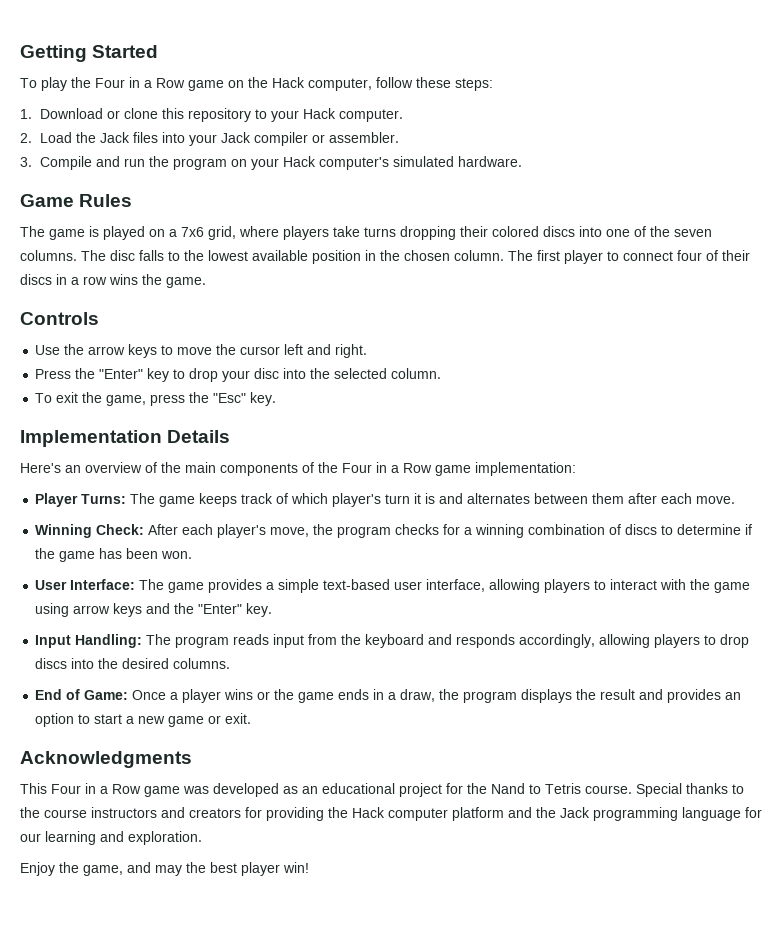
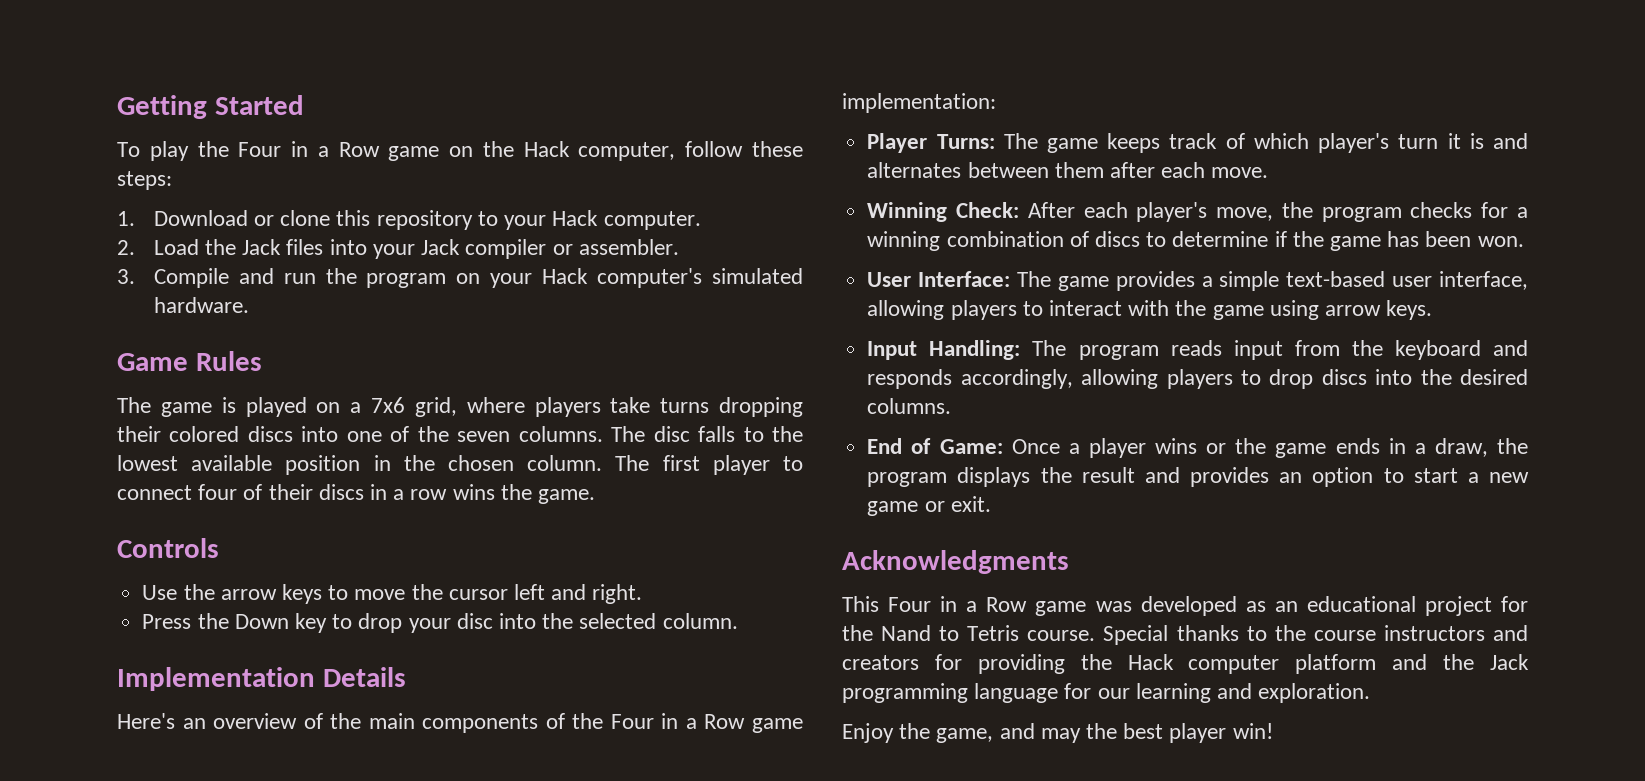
- Press the "Enter" key to drop your disc into the selected column.
+ Press the Down key to drop your disc into the selected column.
- To exit the game, press the "Esc" key.
- User Interface: The game provides a simple text-based user interface, allowing players to interact with the game using arrow keys and the "Enter" key.
+ User Interface: The game provides a simple text-based user interface, allowing players to interact with the game using arrow keys.

